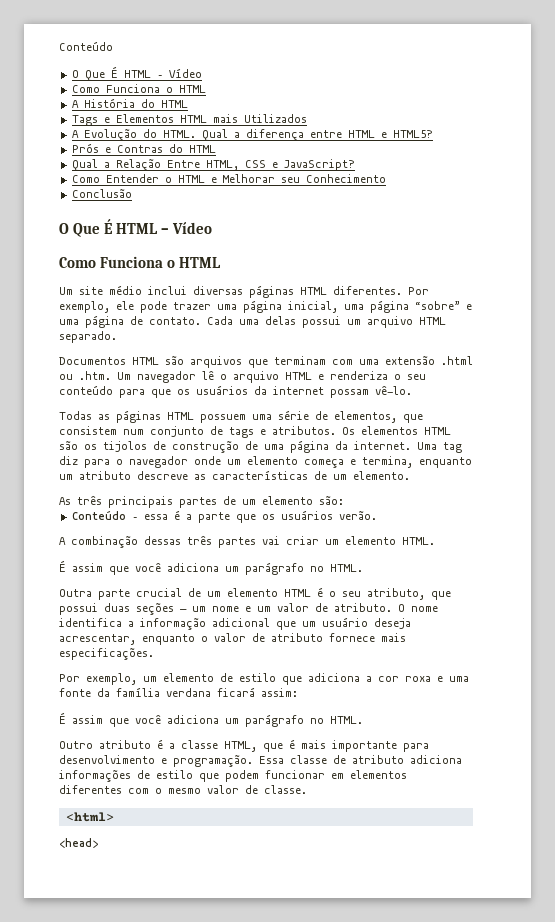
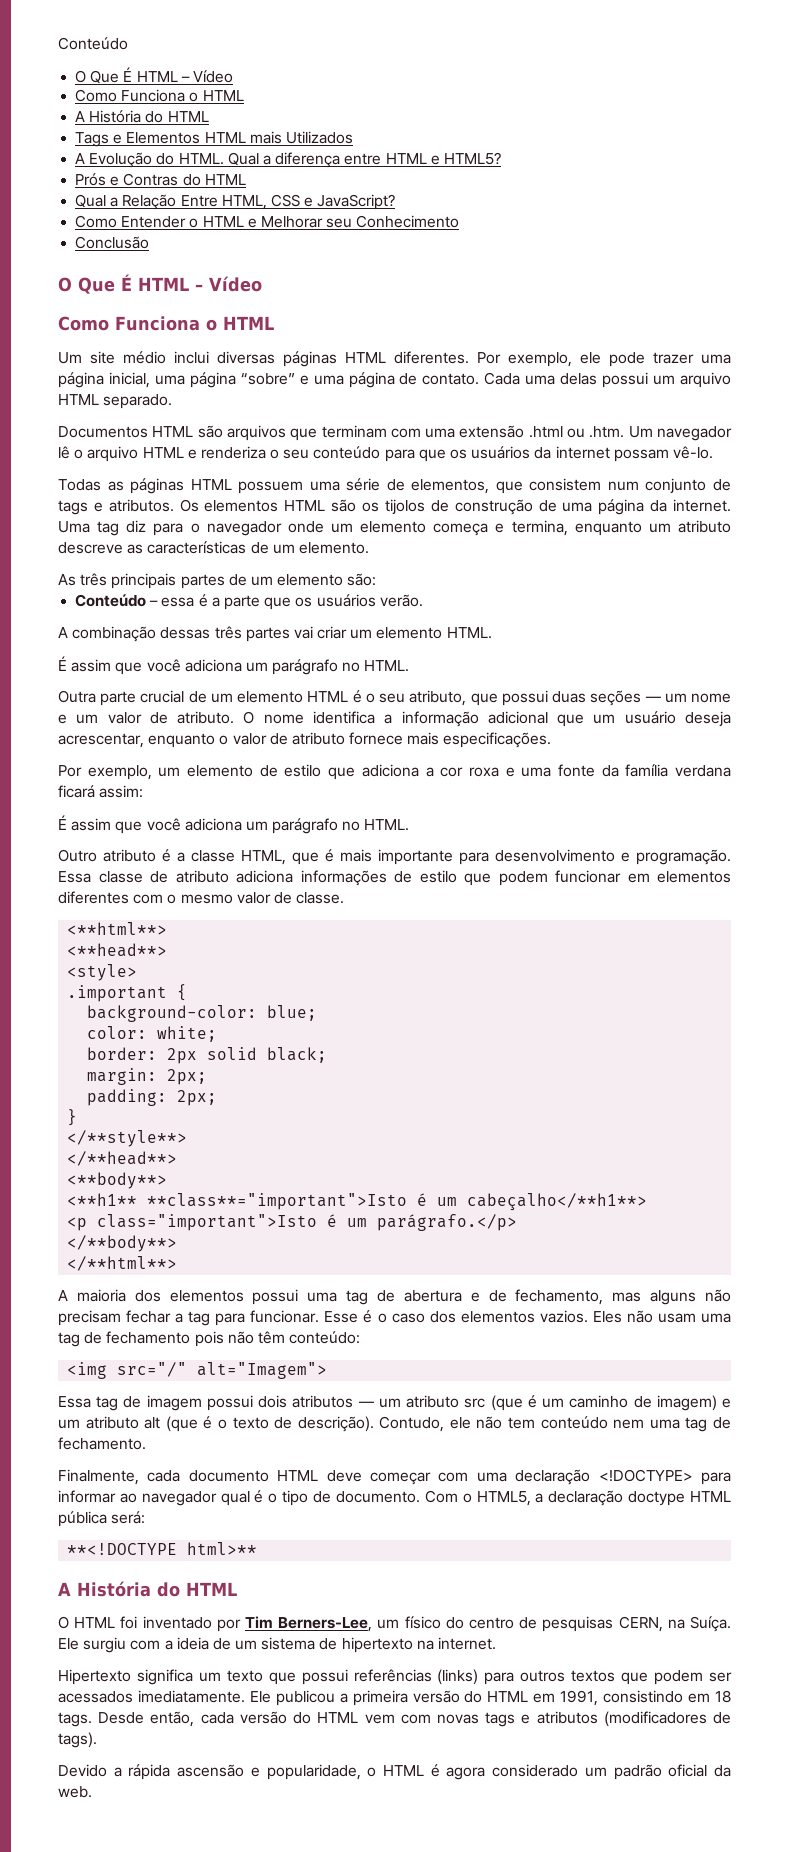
- <html>
- <head>
+ <**html**>
+ <**head**>
+ <style>
+ .important {
+ background-color: blue;
+ color: white;
+ border: 2px solid black;
+ margin: 2px;
+ padding: 2px;
+ }
+ </**style**>
+ </**head**>
+ <**body**>
+ <**h1** **class**="important">Isto é um cabeçalho</**h1**>
+ <p class="important">Isto é um parágrafo.</p>
+ </**body**>
+ </**html**>
+ A maioria dos elementos possui uma tag de abertura e de fechamento, mas alguns não precisam fechar a tag para funcionar. Esse é o caso dos elementos vazios. Eles não usam uma tag de fechamento pois não têm conteúdo:
+ <img src="/" alt="Imagem">
+ Essa tag de imagem possui dois atributos — um atributo src (que é um caminho de imagem) e um atributo alt (que é o texto de descrição). Contudo, ele não tem conteúdo nem uma tag de fechamento.
+ Finalmente, cada documento HTML deve começar com uma declaração <!DOCTYPE> para informar ao navegador qual é o tipo de documento. Com o HTML5, a declaração doctype HTML pública será:
+ **<!DOCTYPE html>**
+ A História do HTML
+ O HTML foi inventado por Tim Berners-Lee, um físico do centro de pesquisas CERN, na Suíça. Ele surgiu com a ideia de um sistema de hipertexto na internet.
+ Hipertexto significa um texto que possui referências (links) para outros textos que podem ser acessados imediatamente. Ele publicou a primeira versão do HTML em 1991, consistindo em 18 tags. Desde então, cada versão do HTML vem com novas tags e atributos (modificadores de tags).
+ Devido a rápida ascensão e popularidade, o HTML é agora considerado um padrão oficial da web.

